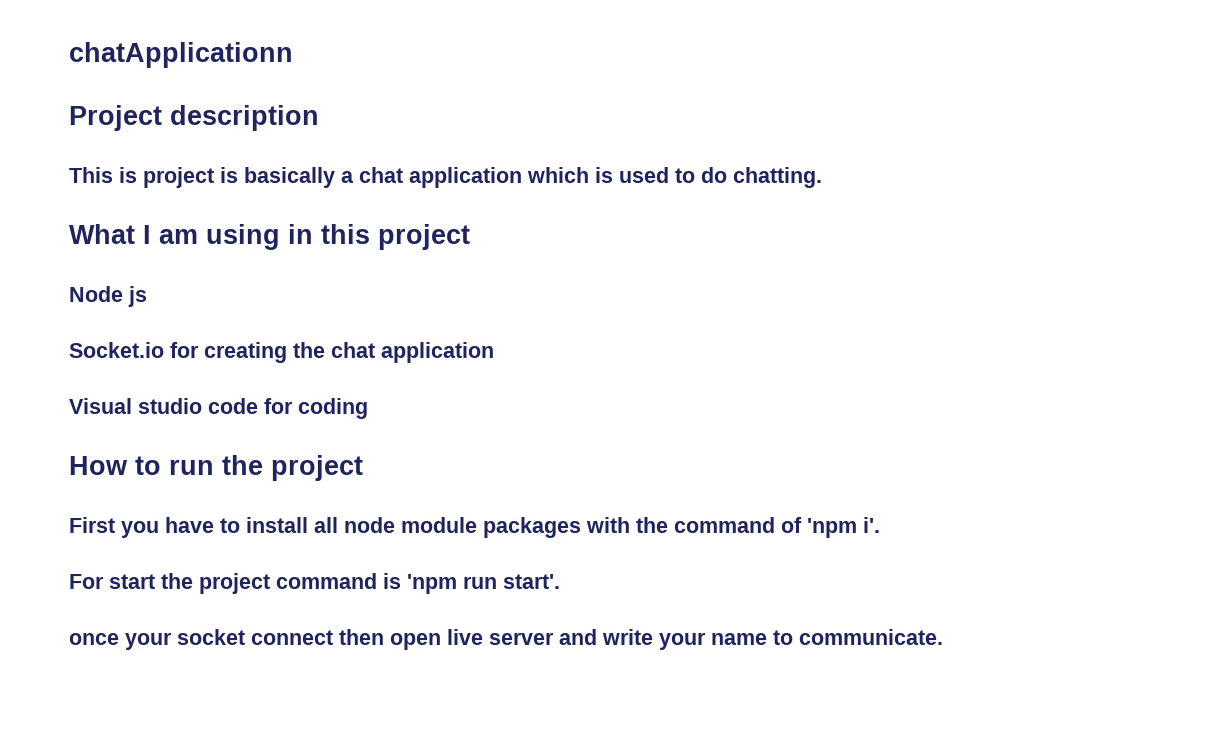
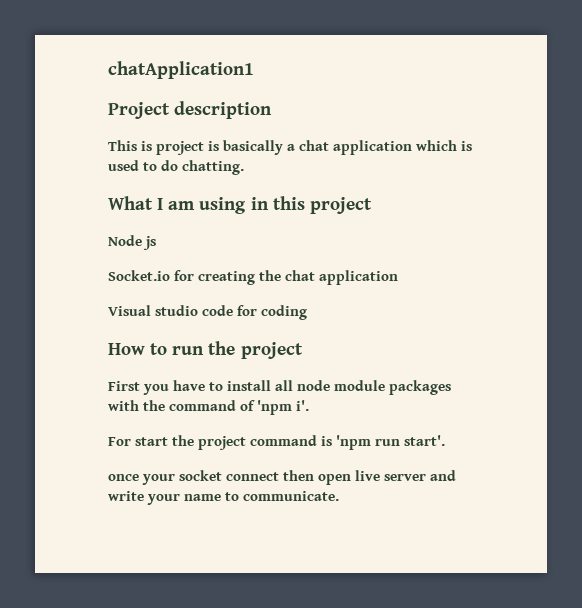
- chatApplicationn
+ chatApplication1

